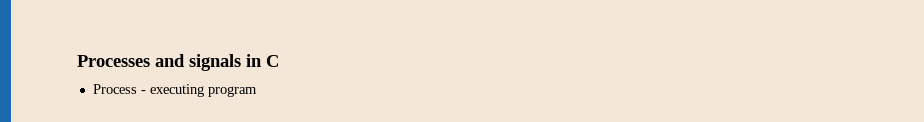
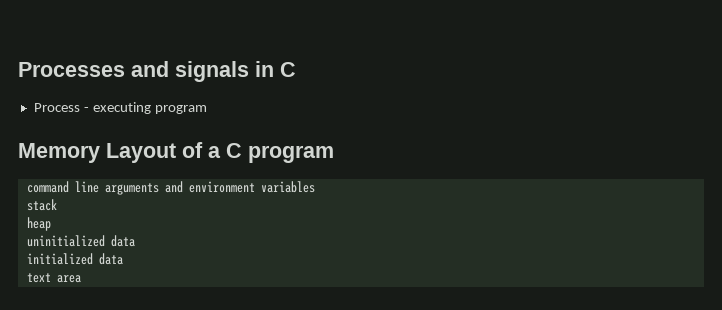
+ Memory Layout of a C program
+ command line arguments and environment variables
+ stack
+ heap
+ uninitialized data
+ initialized data
+ text area

